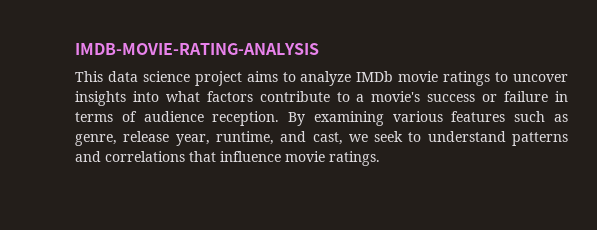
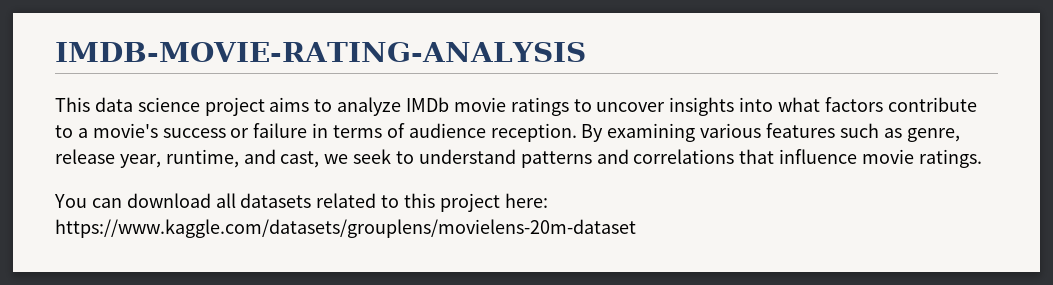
+ You can download all datasets related to this project here: https://www.kaggle.com/datasets/grouplens/movielens-20m-dataset

